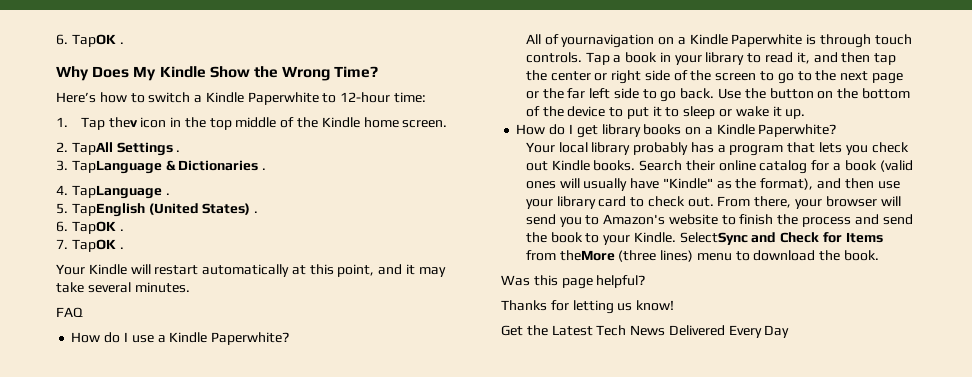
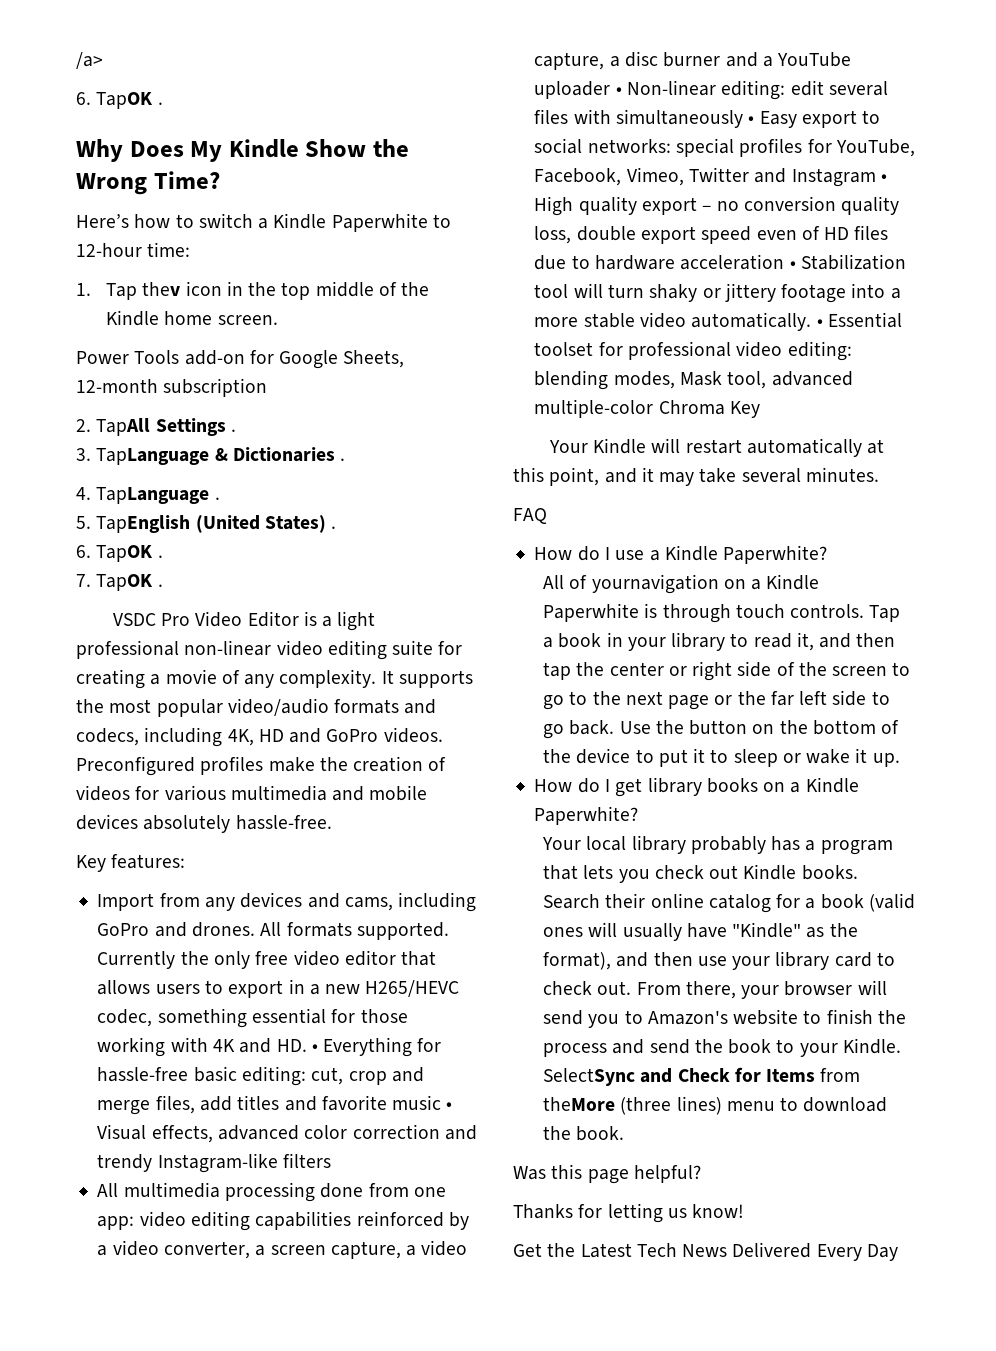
+ /a>
+ Power Tools add-on for Google Sheets, 12-month subscription
+ VSDC Pro Video Editor is a light professional non-linear video editing suite for creating a movie of any complexity. It supports the most popular video/audio formats and codecs, including 4K, HD and GoPro videos. Preconfigured profiles make the creation of videos for various multimedia and mobile devices absolutely hassle-free.
+ Key features:
+ Import from any devices and cams, including GoPro and drones. All formats supported. Сurrently the only free video editor that allows users to export in a new H265/HEVC codec, something essential for those working with 4K and HD. • Everything for hassle-free basic editing: cut, crop and merge files, add titles and favorite music • Visual effects, advanced color correction and trendy Instagram-like filters
+ All multimedia processing done from one app: video editing capabilities reinforced by a video converter, a screen capture, a video capture, a disc burner and a YouTube uploader • Non-linear editing: edit several files with simultaneously • Easy export to social networks: special profiles for YouTube, Facebook, Vimeo, Twitter and Instagram • High quality export – no conversion quality loss, double export speed even of HD files due to hardware acceleration • Stabilization tool will turn shaky or jittery footage into a more stable video automatically. • Essential toolset for professional video editing: blending modes, Mask tool, advanced multiple-color Chroma Key

